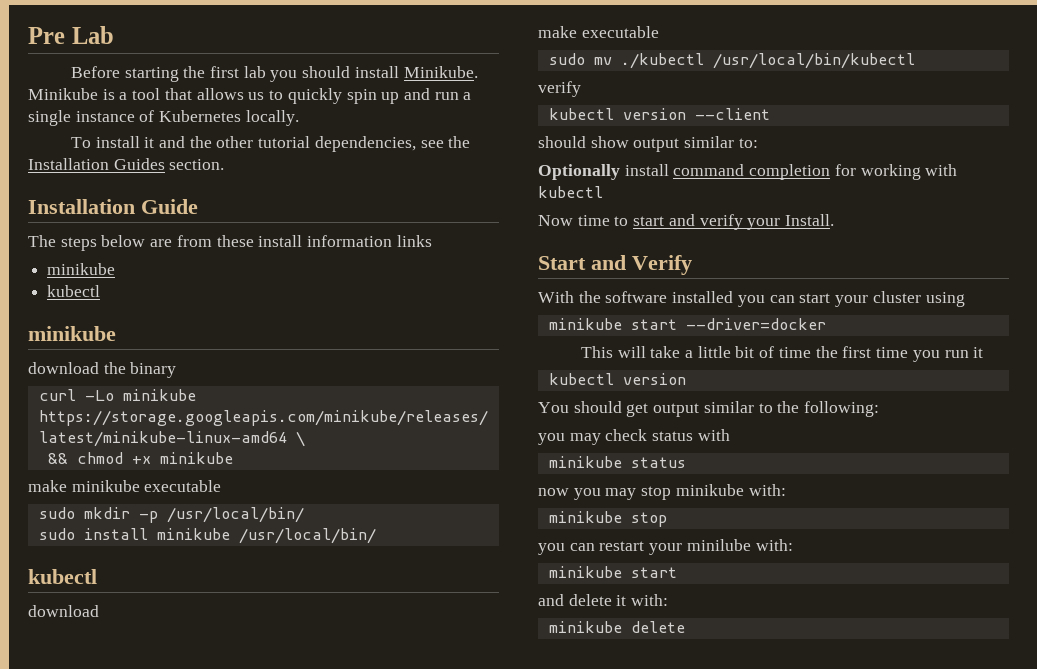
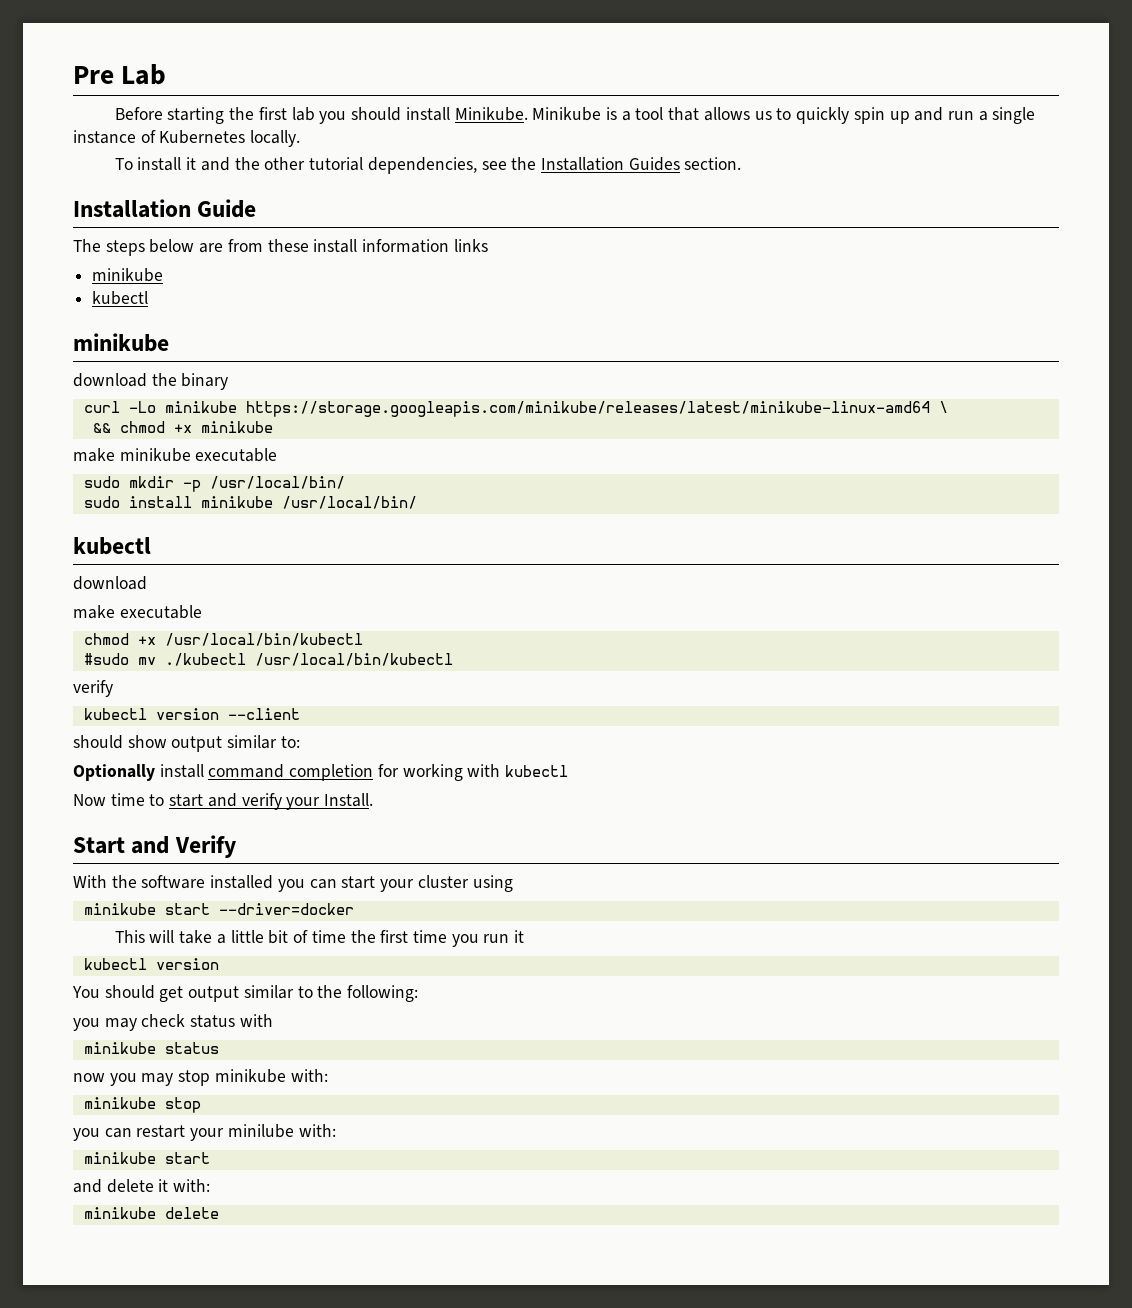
- sudo mv ./kubectl /usr/local/bin/kubectl
+ chmod +x /usr/local/bin/kubectl
+ #sudo mv ./kubectl /usr/local/bin/kubectl

